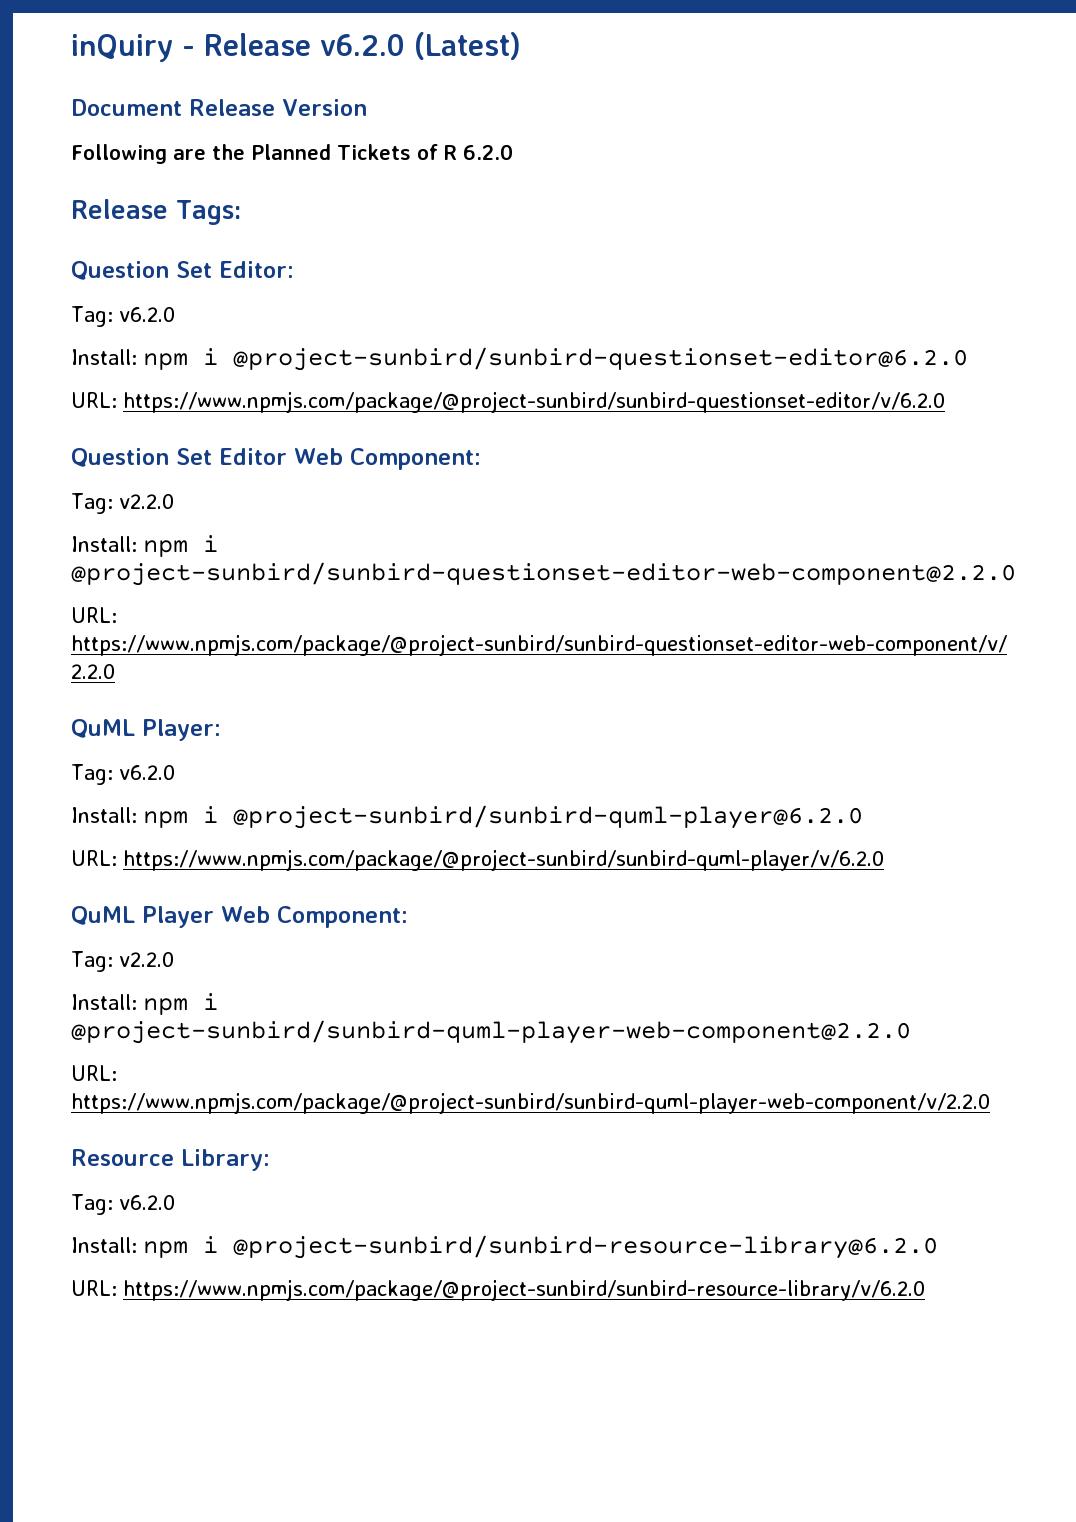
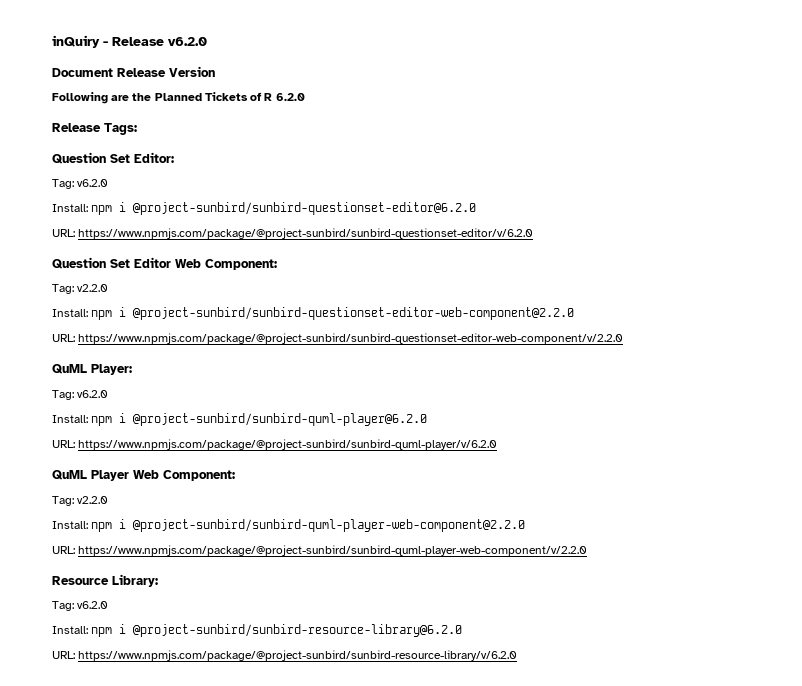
- inQuiry - Release v6.2.0 (Latest)
+ inQuiry - Release v6.2.0

